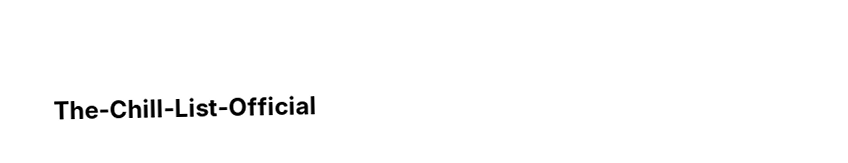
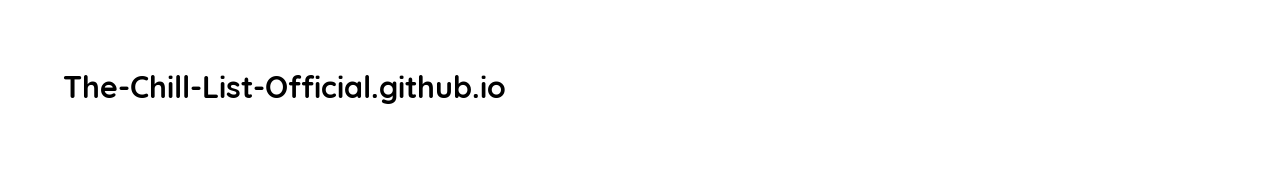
- The-Chill-List-Official
+ The-Chill-List-Official.github.io

